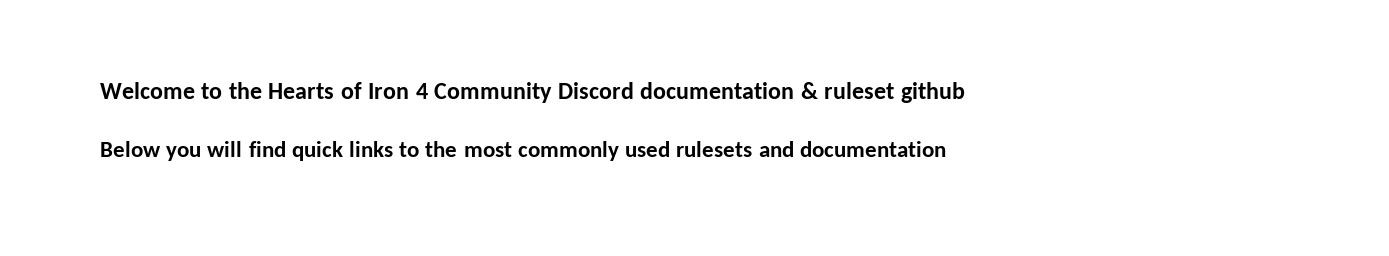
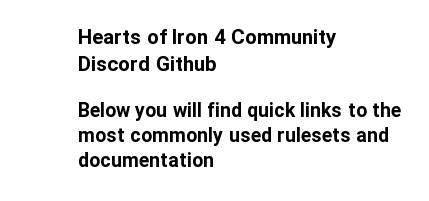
- Welcome to the Hearts of Iron 4 Community Discord documentation & ruleset github
+ Hearts of Iron 4 Community Discord Github

